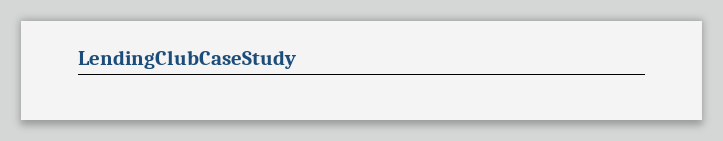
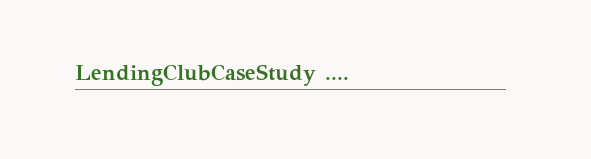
- LendingClubCaseStudy
+ LendingClubCaseStudy ....

